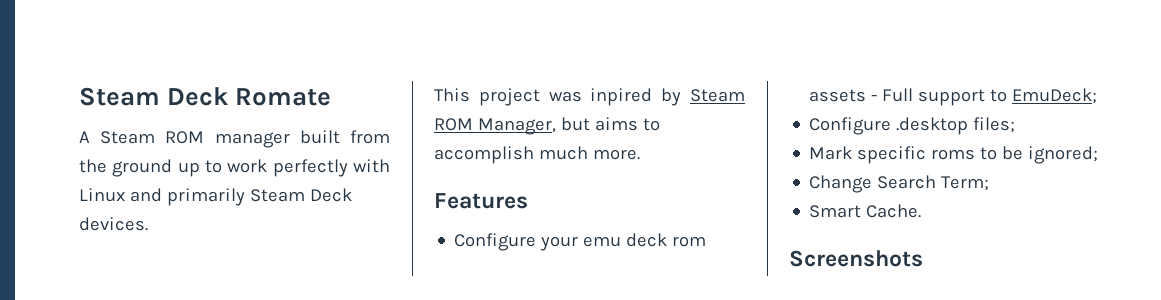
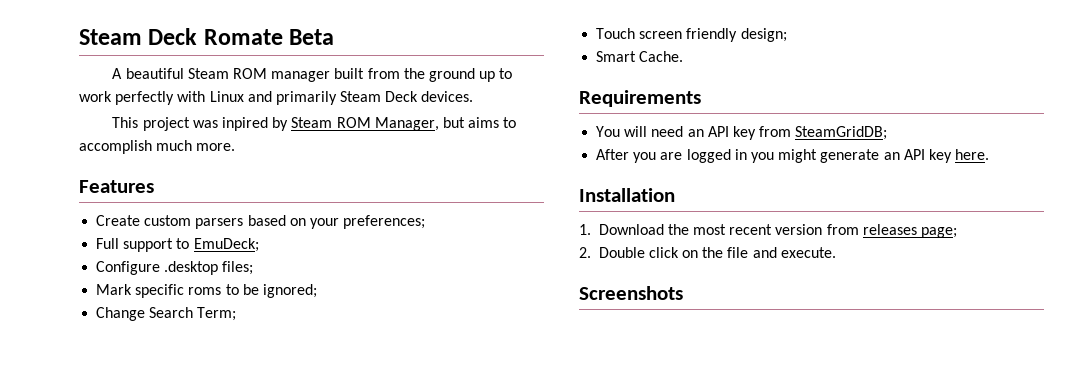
- Steam Deck Romate
+ Steam Deck Romate Beta
- A Steam ROM manager built from the ground up to work perfectly with Linux and primarily Steam Deck devices.
+ A beautiful Steam ROM manager built from the ground up to work perfectly with Linux and primarily Steam Deck devices.
- Configure your emu deck rom assets - Full support to EmuDeck;
+ Create custom parsers based on your preferences;
+ Full support to EmuDeck;
+ Touch screen friendly design;
  Smart Cache.
+ Requirements
+ You will need an API key from SteamGridDB;
+ After you are logged in you might generate an API key here.
+ Installation
+ 1. Download the most recent version from releases page;
+ 2. Double click on the file and execute.

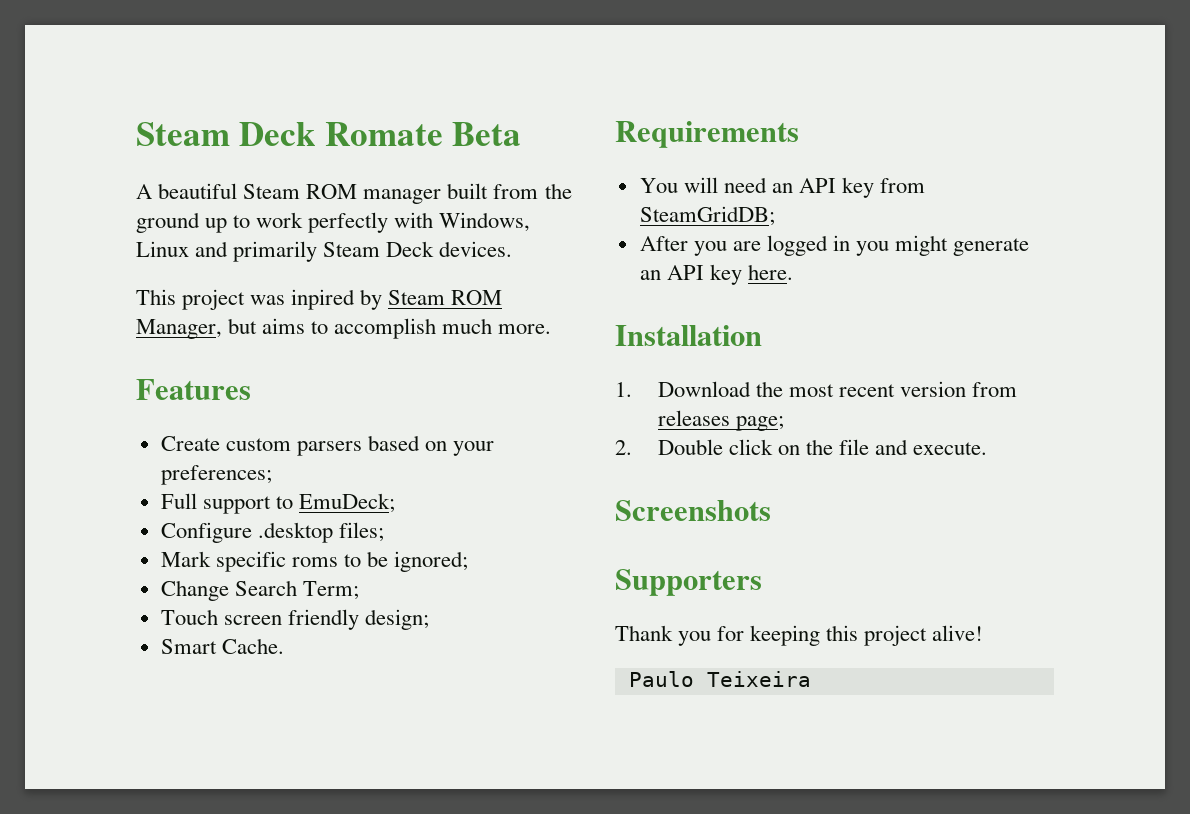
- A beautiful Steam ROM manager built from the ground up to work perfectly with Linux and primarily Steam Deck devices.
+ A beautiful Steam ROM manager built from the ground up to work perfectly with Windows, Linux and primarily Steam Deck devices.
+ Supporters
+ Thank you for keeping this project alive!
+ Paulo Teixeira

